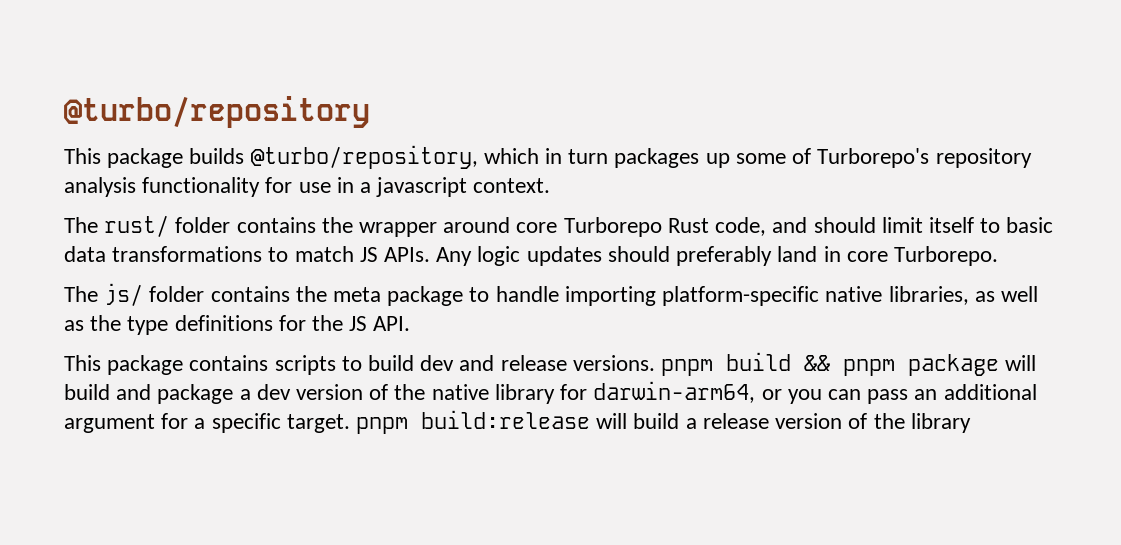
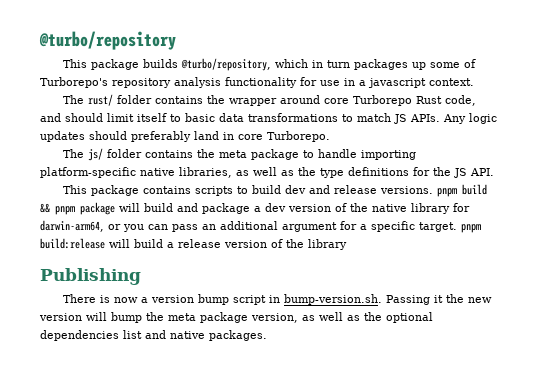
+ Publishing
+ There is now a version bump script in bump-version.sh. Passing it the new version will bump the meta package version, as well as the optional dependencies list and native packages.

